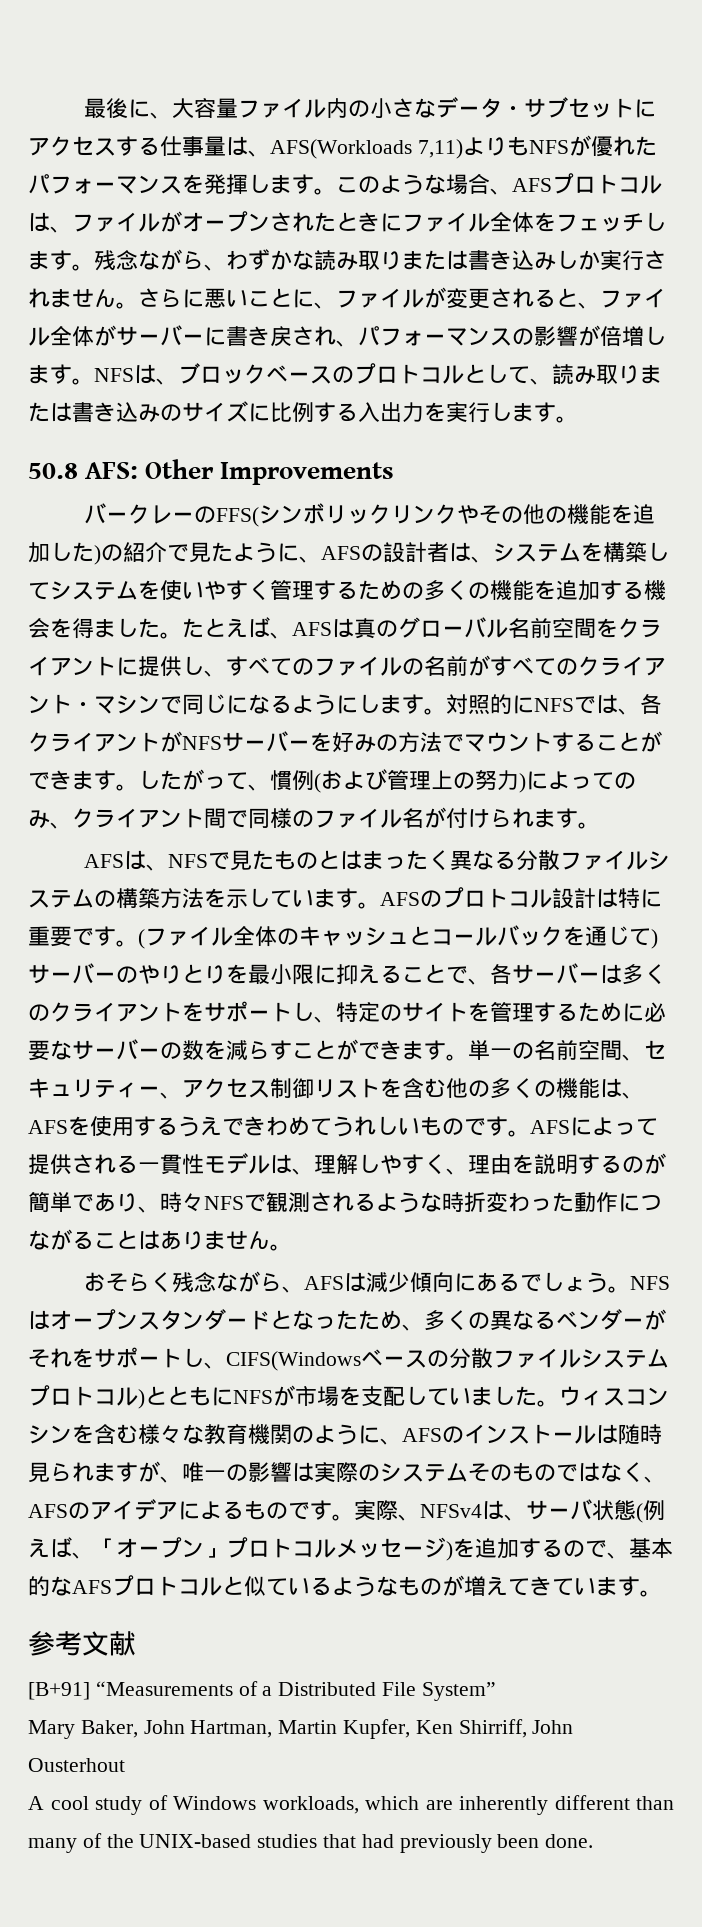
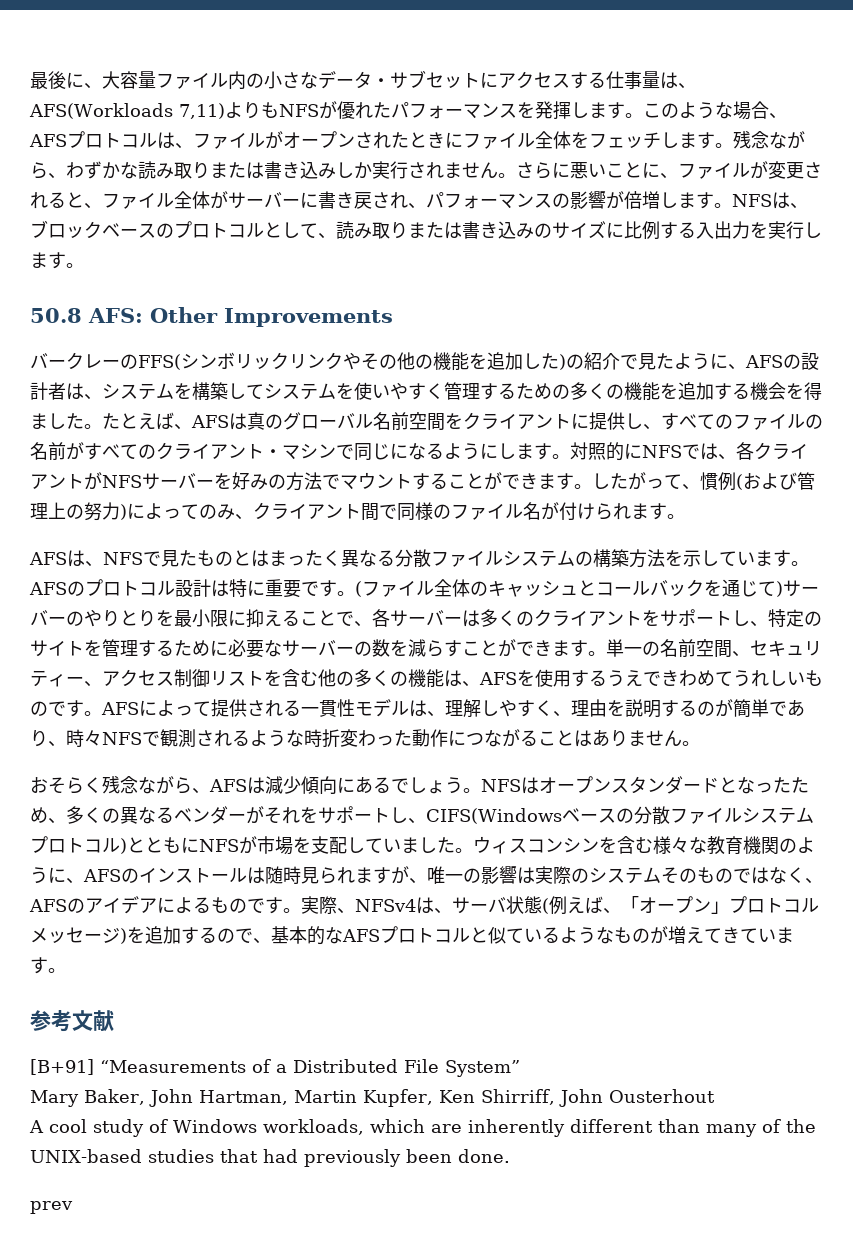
+ prev

